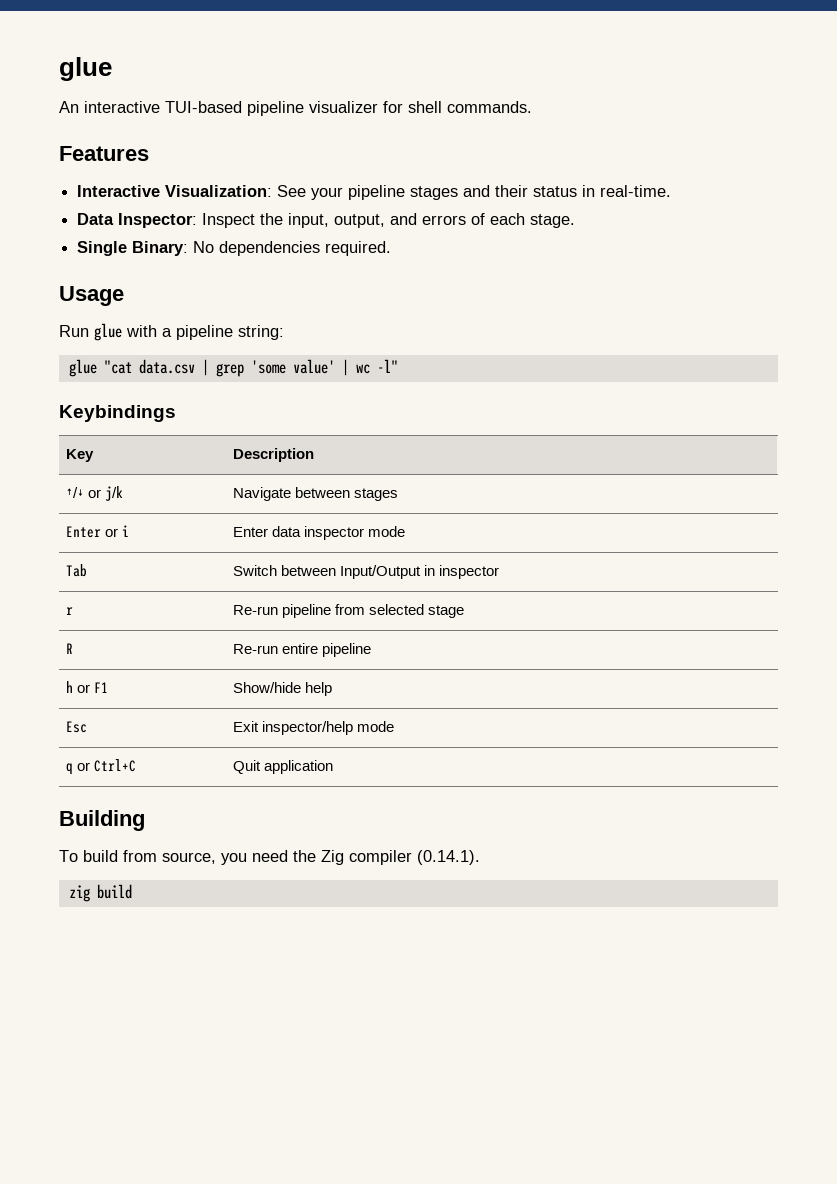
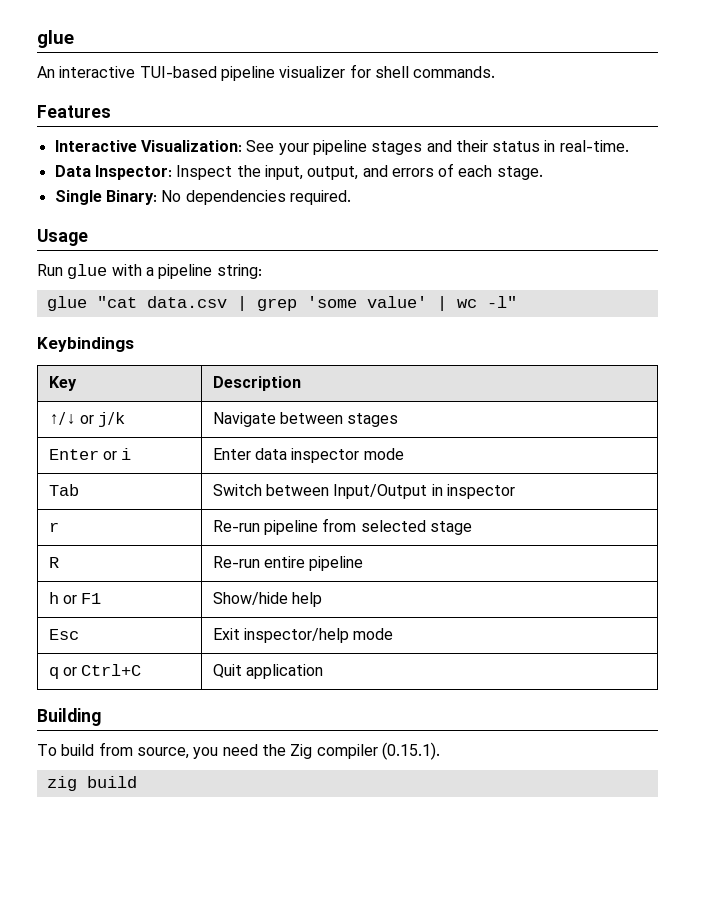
- To build from source, you need the Zig compiler (0.14.1).
+ To build from source, you need the Zig compiler (0.15.1).

